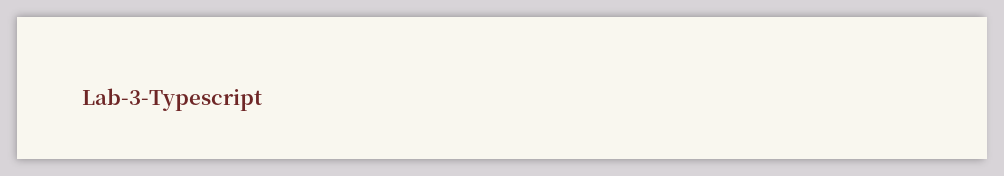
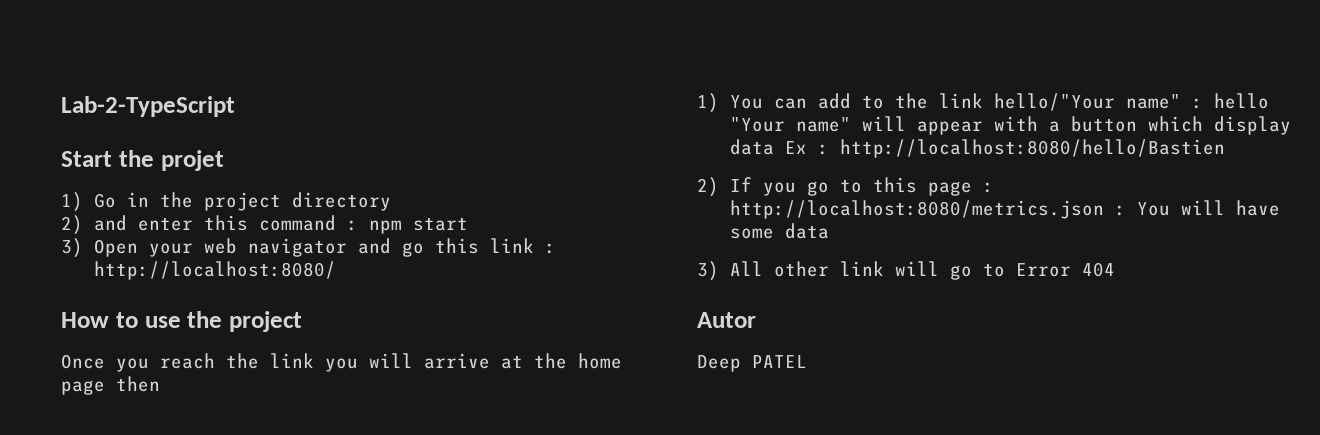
- Lab-3-Typescript
+ Lab-2-TypeScript
+ Start the projet
+ 1) Go in the project directory
+ 2) and enter this command : npm start
+ 3) Open your web navigator and go this link : http://localhost:8080/
+ How to use the project
+ Once you reach the link you will arrive at the home page then
+ 1) You can add to the link hello/"Your name" : hello "Your name" will appear with a button which display data Ex : http://localhost:8080/hello/Bastien
+ 2) If you go to this page : http://localhost:8080/metrics.json : You will have some data
+ 3) All other link will go to Error 404
+ Autor
+ Deep PATEL

